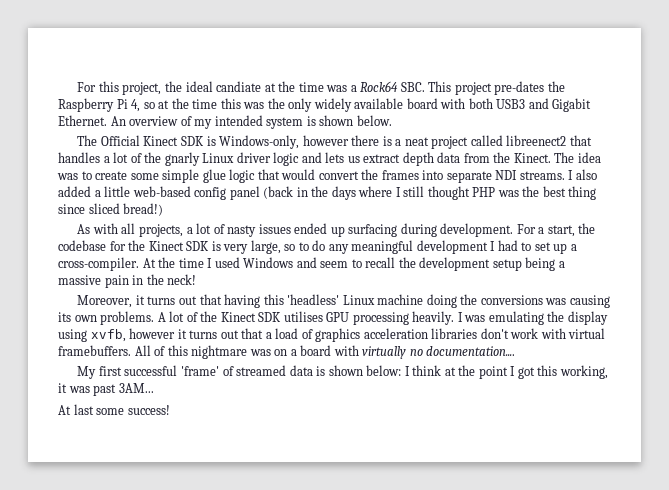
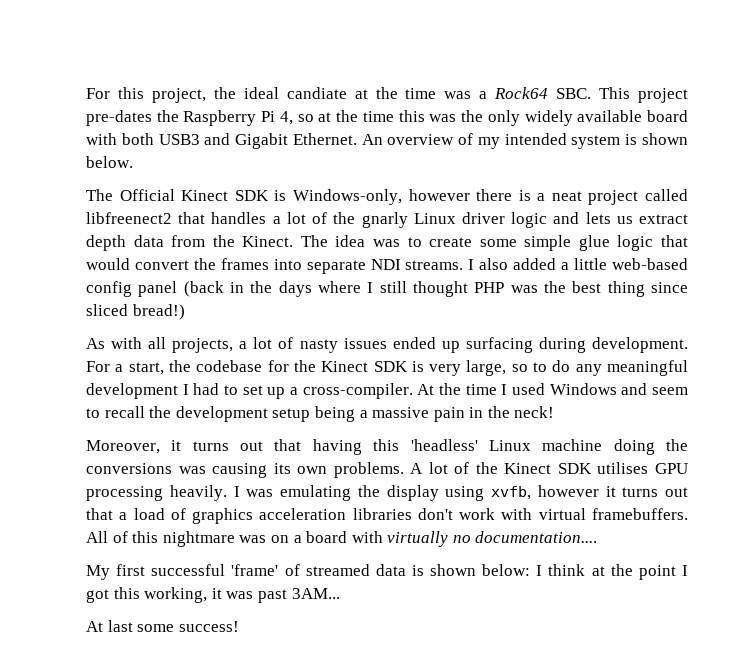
- The Official Kinect SDK is Windows-only, however there is a neat project called libreenect2 that handles a lot of the gnarly Linux driver logic and lets us extract depth data from the Kinect.
+ The Official Kinect SDK is Windows-only, however there is a neat project called libfreenect2 that handles a lot of the gnarly Linux driver logic and lets us extract depth data from the Kinect.

